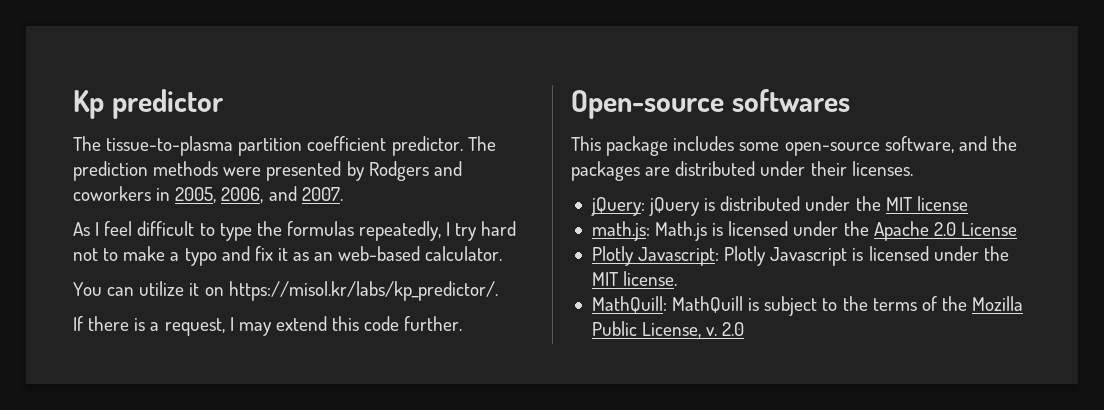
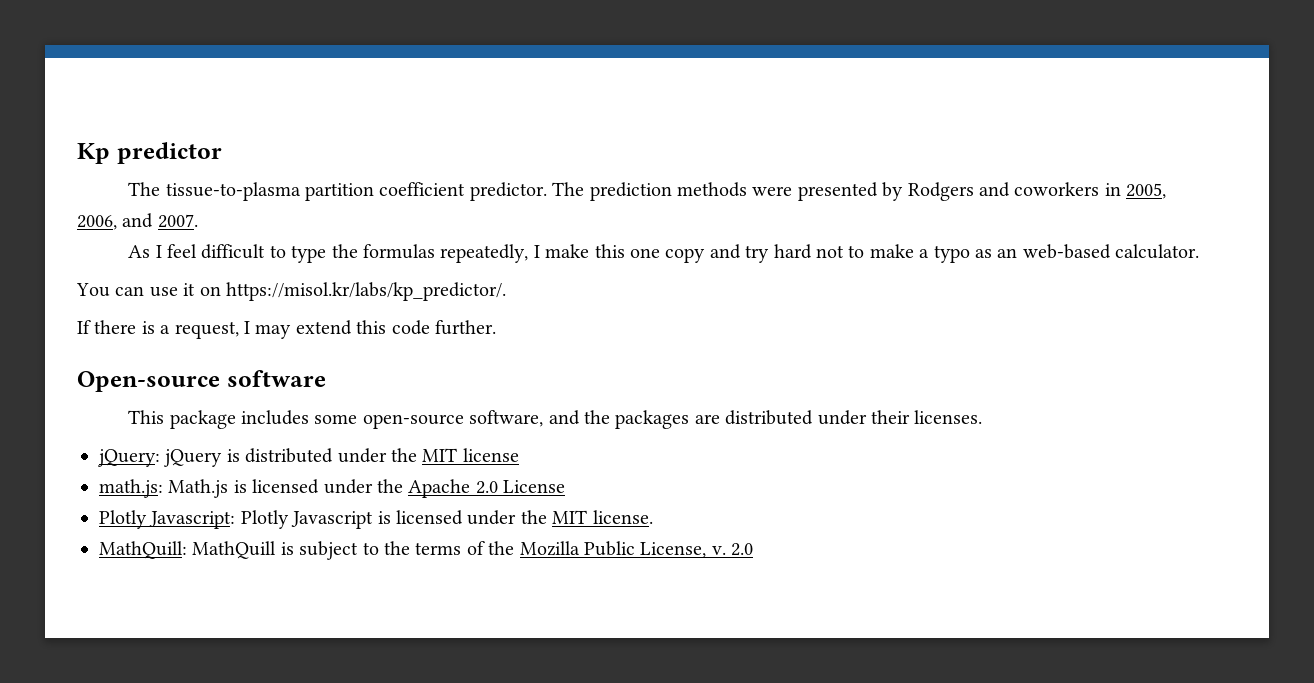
- As I feel difficult to type the formulas repeatedly, I try hard not to make a typo and fix it as an web-based calculator.
+ As I feel difficult to type the formulas repeatedly, I make this one copy and try hard not to make a typo as an web-based calculator.
- You can utilize it on https://misol.kr/labs/kp_predictor/.
+ You can use it on https://misol.kr/labs/kp_predictor/.
- Open-source softwares
+ Open-source software

